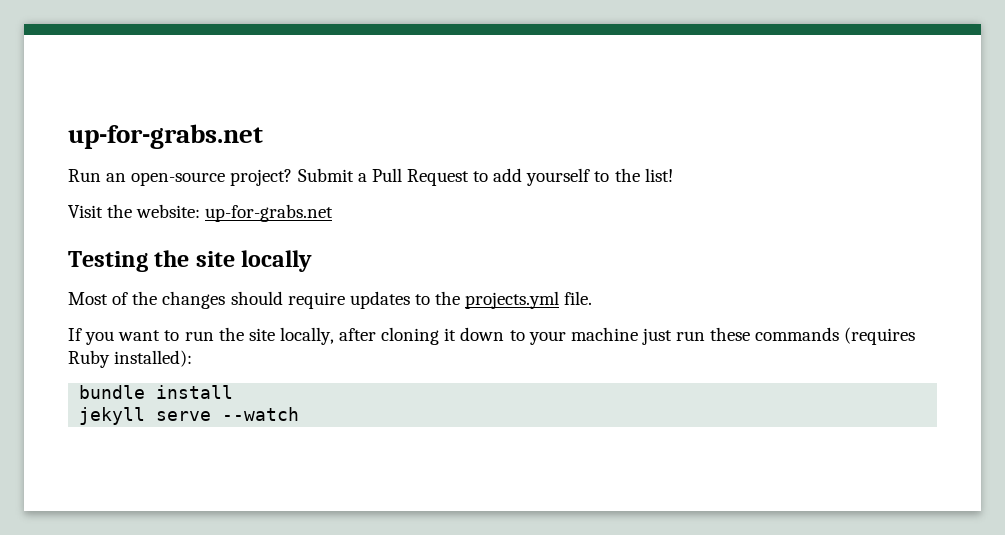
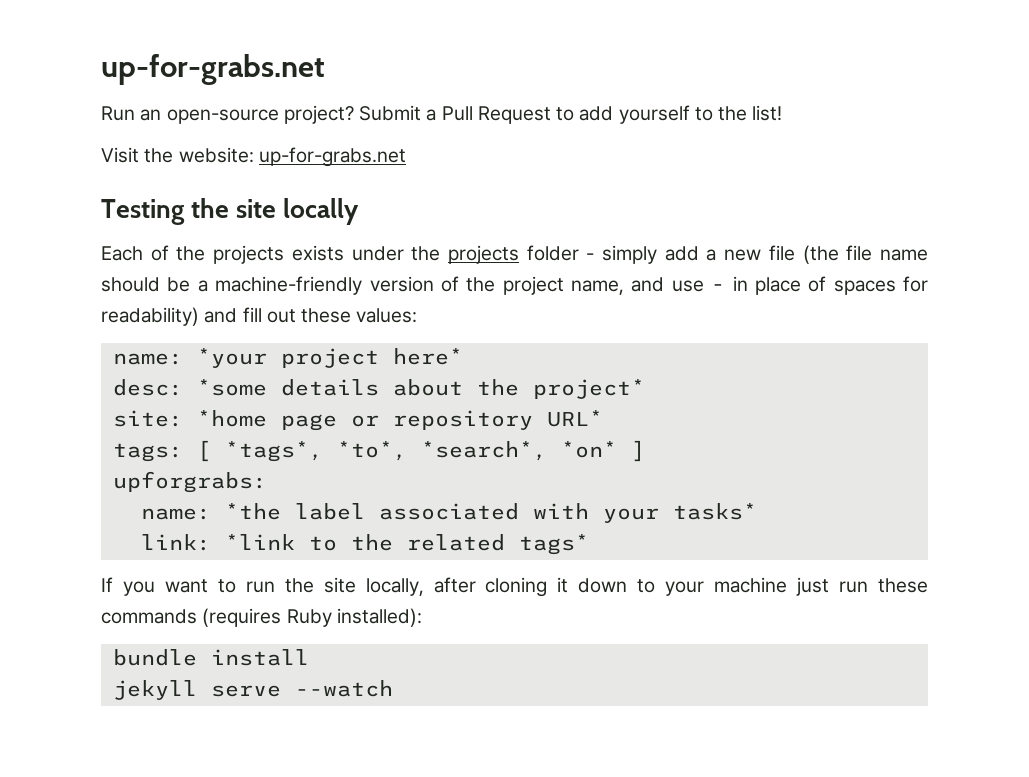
- Most of the changes should require updates to the projects.yml file.
+ Each of the projects exists under the projects folder - simply add a new file (the file name should be a machine-friendly version of the project name, and use - in place of spaces for readability) and fill out these values:
+ name: *your project here*
+ desc: *some details about the project*
+ site: *home page or repository URL*
+ tags: [ *tags*, *to*, *search*, *on* ]
+ upforgrabs:
+ name: *the label associated with your tasks*
+ link: *link to the related tags*

